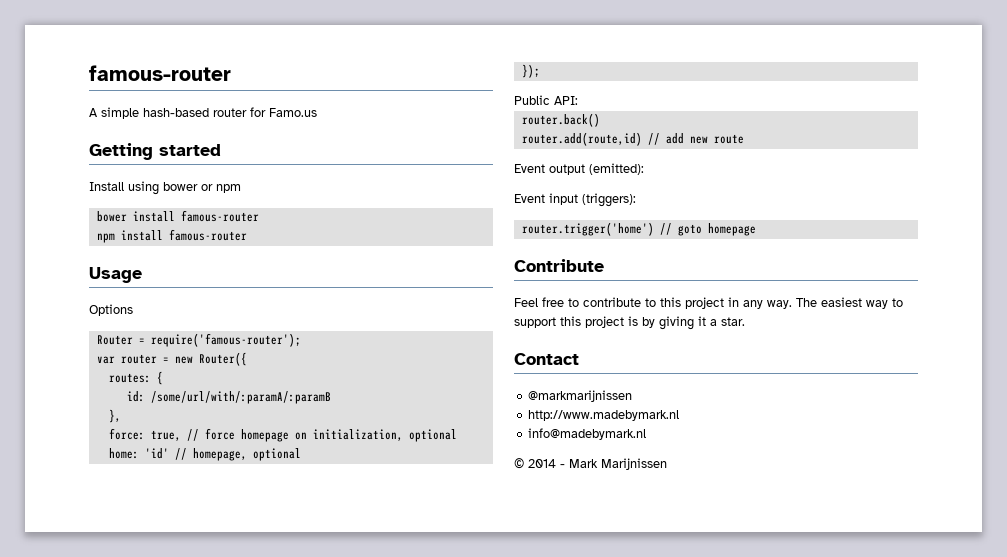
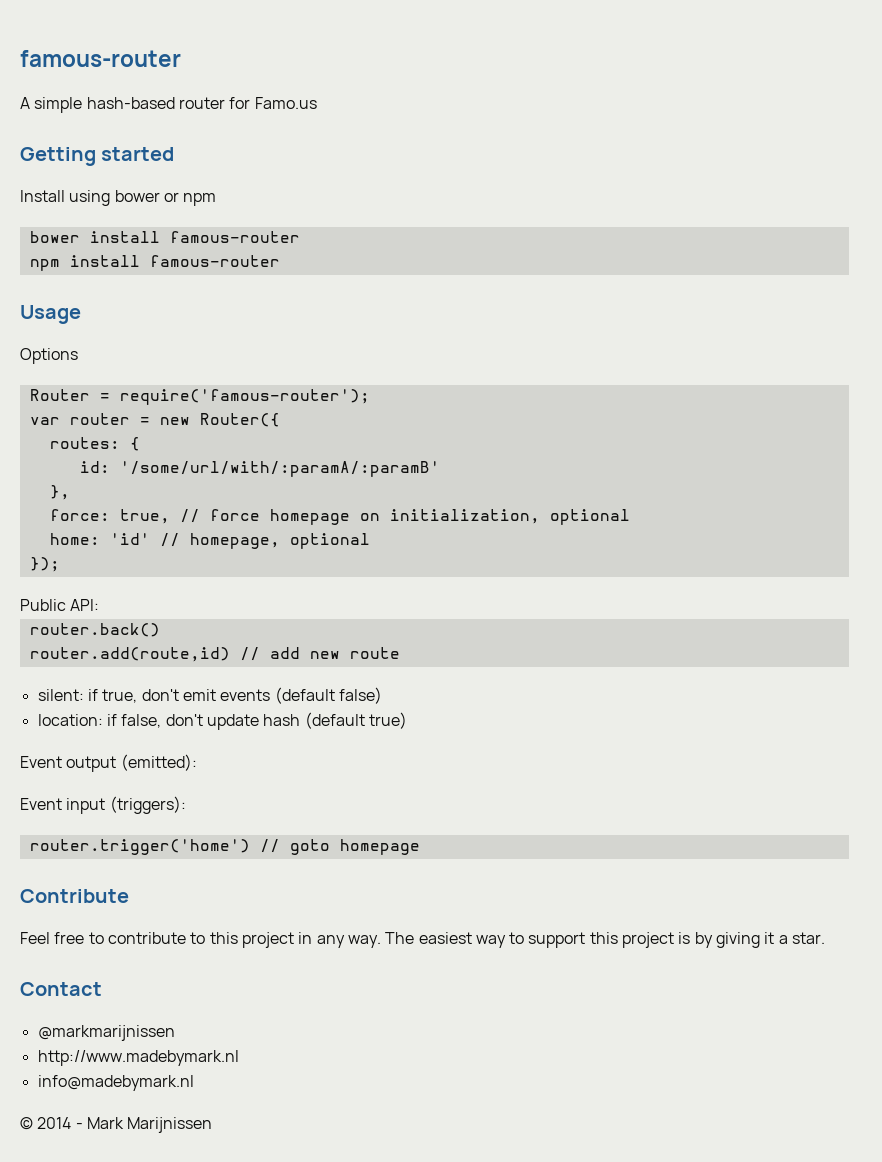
- id: /some/url/with/:paramA/:paramB
+ id: '/some/url/with/:paramA/:paramB'
+ silent: if true, don't emit events (default false)
+ location: if false, don't update hash (default true)

